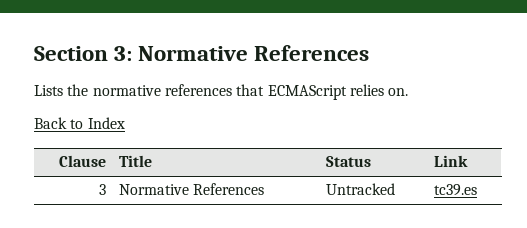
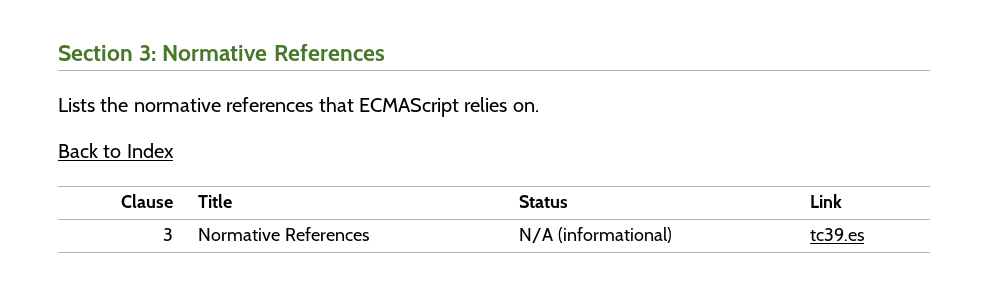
- 3 | Normative References | Untracked | tc39.es
+ 3 | Normative References | N/A (informational) | tc39.es

